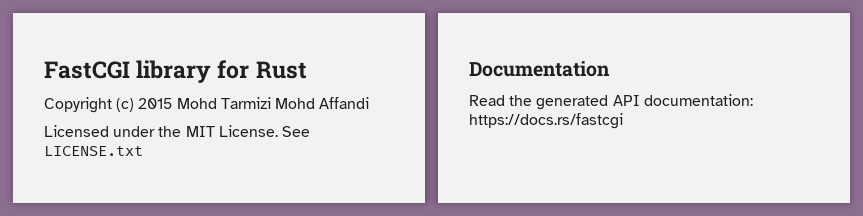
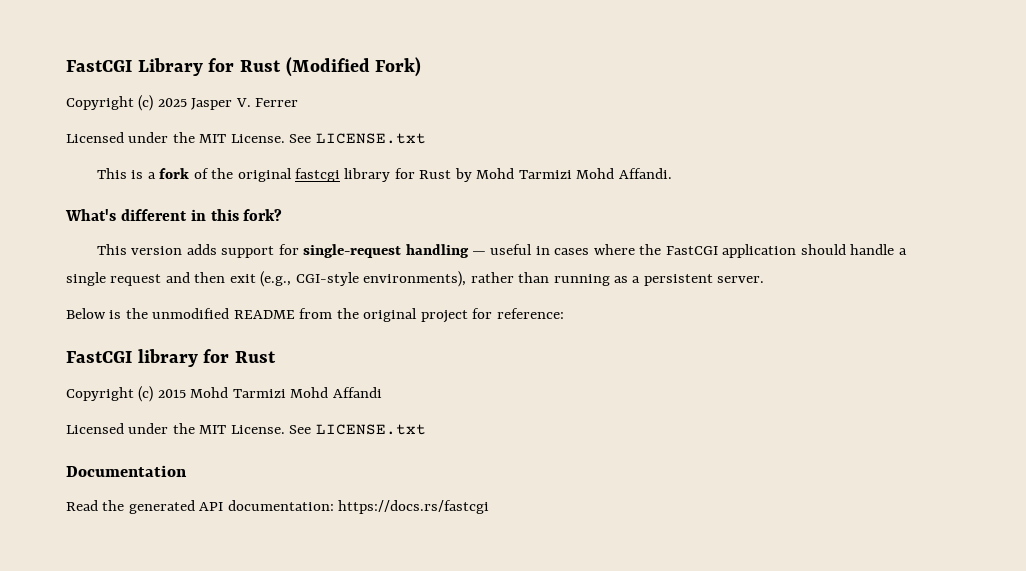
+ FastCGI Library for Rust (Modified Fork)
+ Copyright (c) 2025 Jasper V. Ferrer
+ Licensed under the MIT License. See LICENSE.txt
+ This is a fork of the original fastcgi library for Rust by Mohd Tarmizi Mohd Affandi.
+ What's different in this fork?
+ This version adds support for single-request handling — useful in cases where the FastCGI application should handle a single request and then exit (e.g., CGI-style environments), rather than running as a persistent server.
+ Below is the unmodified README from the original project for reference:

